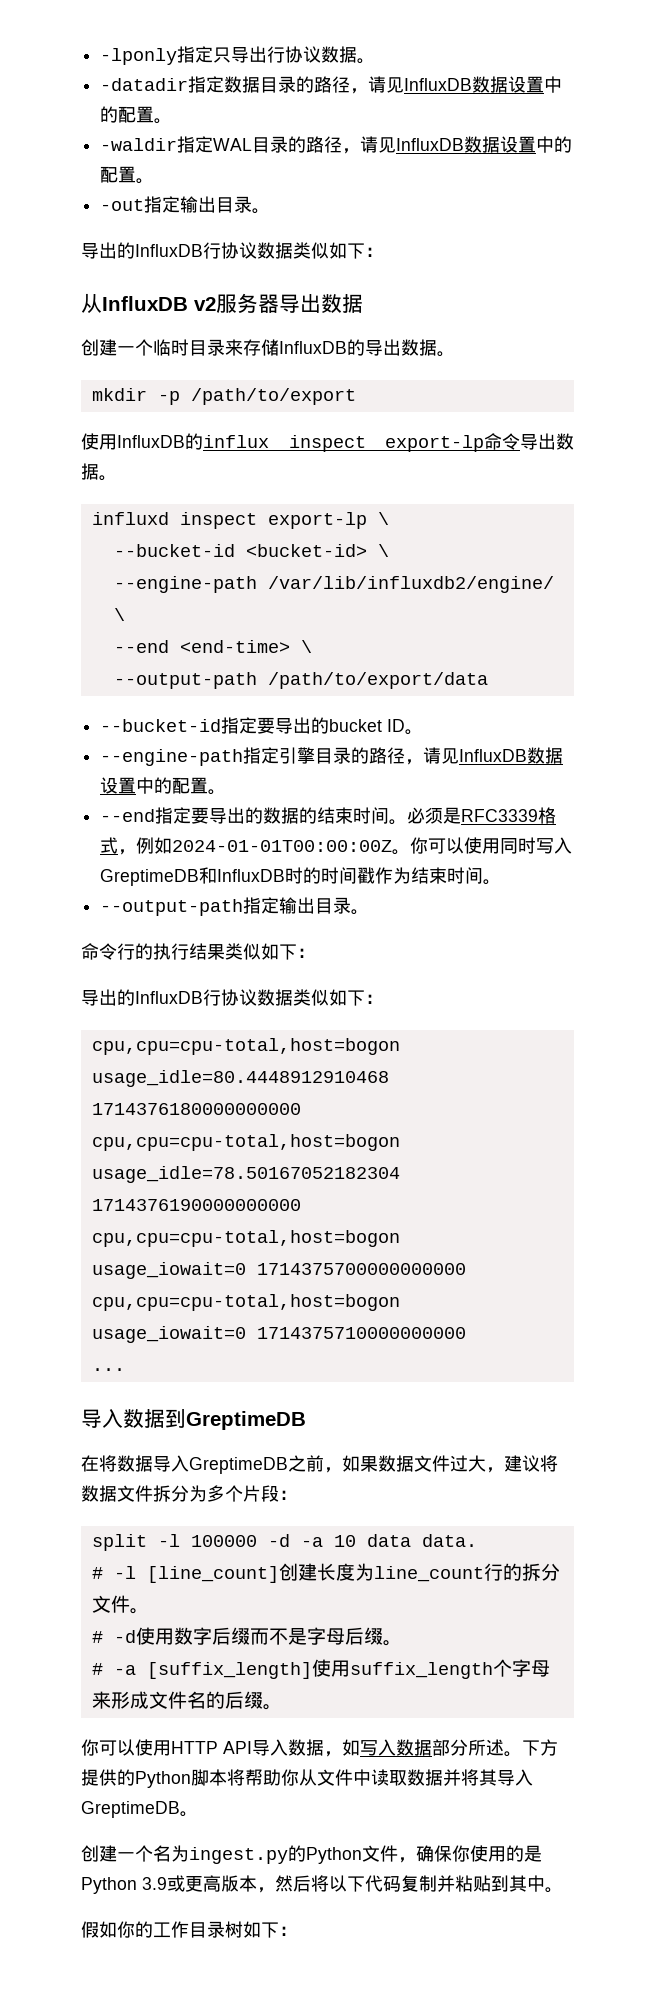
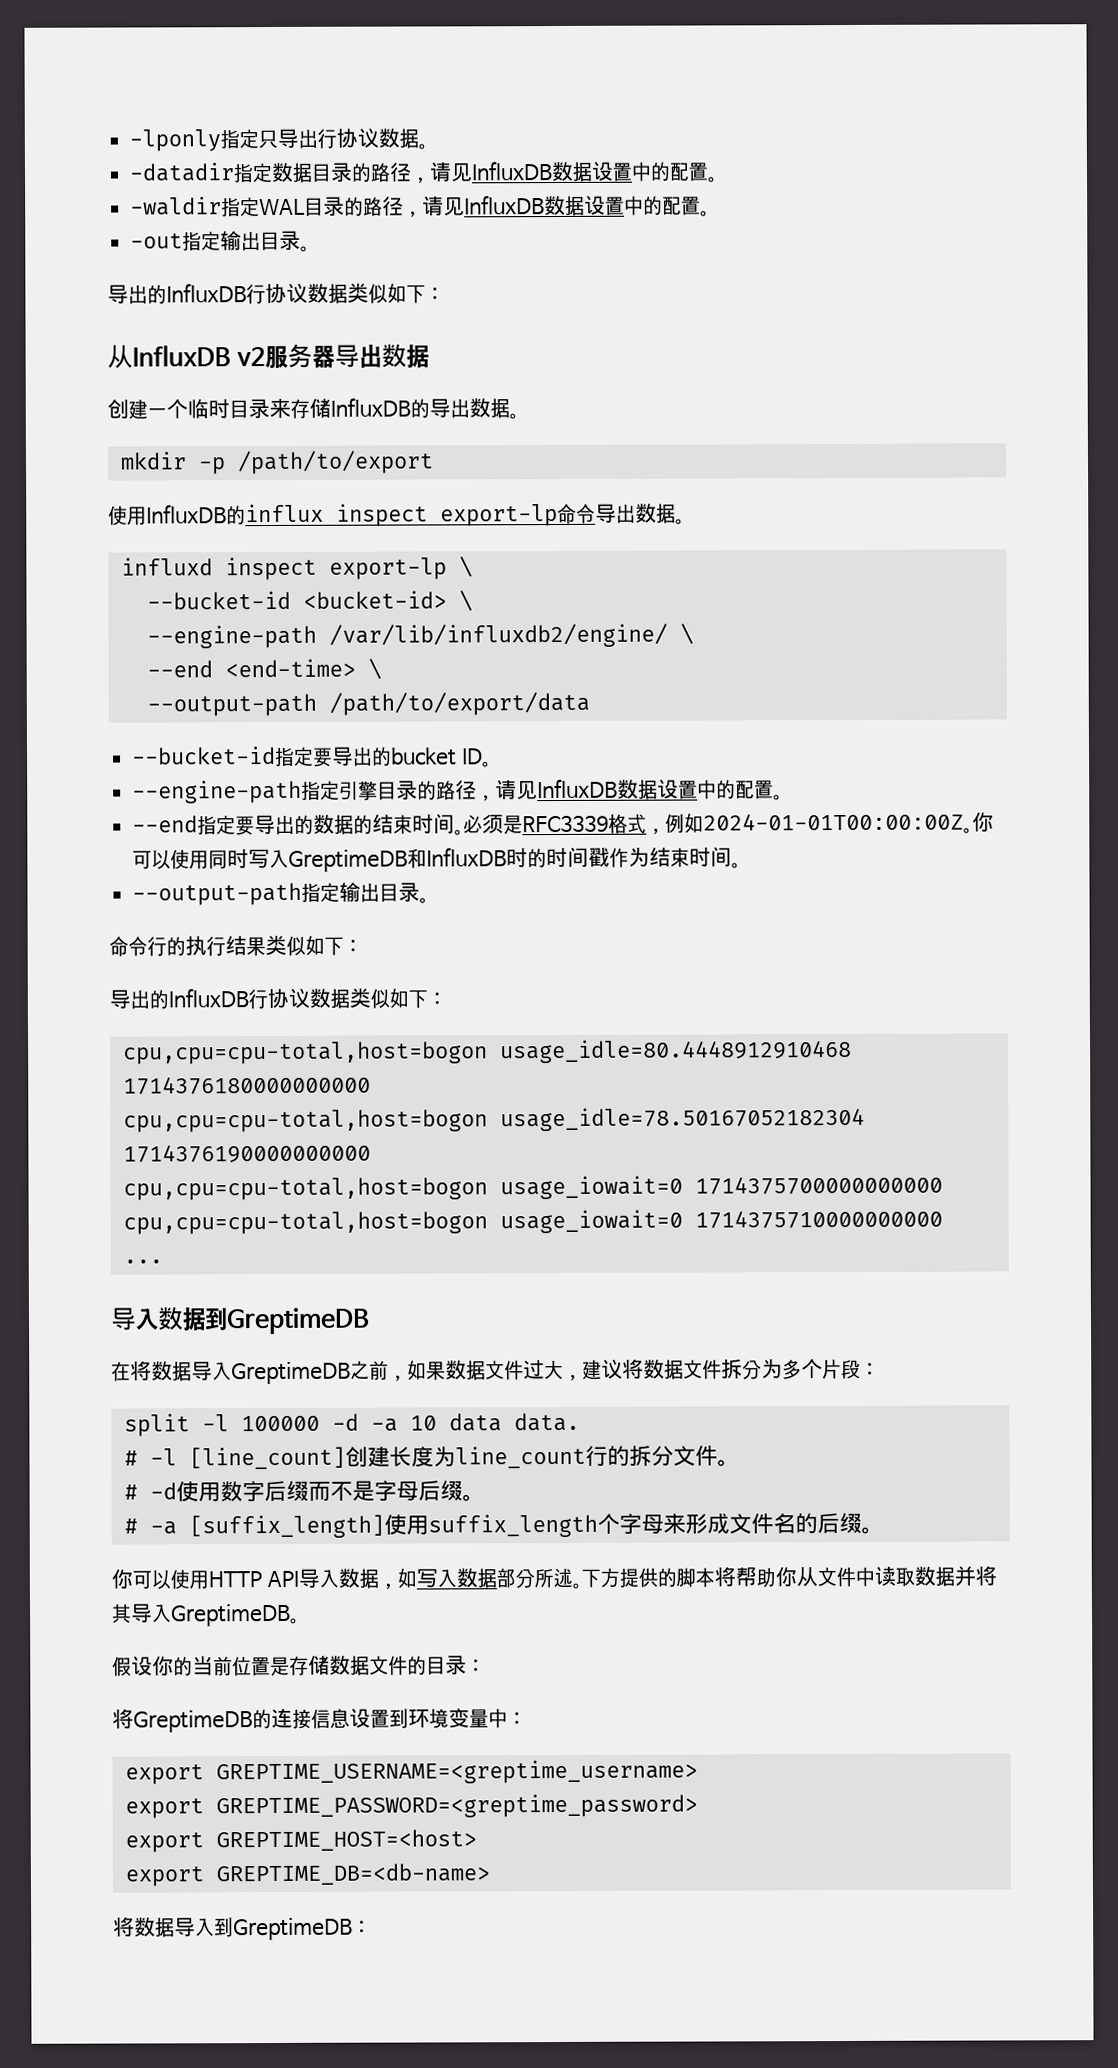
- 下方提供的Python脚本将帮助你从文件中读取数据并将其导入GreptimeDB。
+ 下方提供的脚本将帮助你从文件中读取数据并将其导入GreptimeDB。
- 创建一个名为ingest.py的Python文件，确保你使用的是Python 3.9或更高版本，然后将以下代码复制并粘贴到其中。
- 假如你的工作目录树如下：
+ 假设你的当前位置是存储数据文件的目录：
+ 将GreptimeDB的连接信息设置到环境变量中：
+ export GREPTIME_USERNAME=<greptime_username>
+ export GREPTIME_PASSWORD=<greptime_password>
+ export GREPTIME_HOST=<host>
+ export GREPTIME_DB=<db-name>
+ 将数据导入到GreptimeDB：

